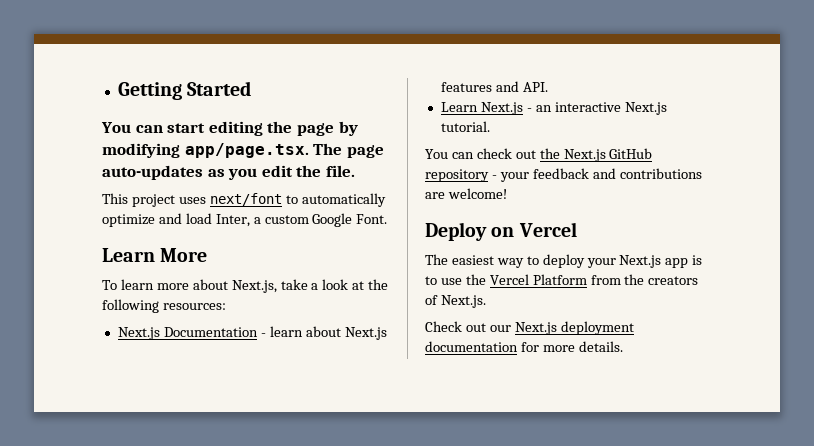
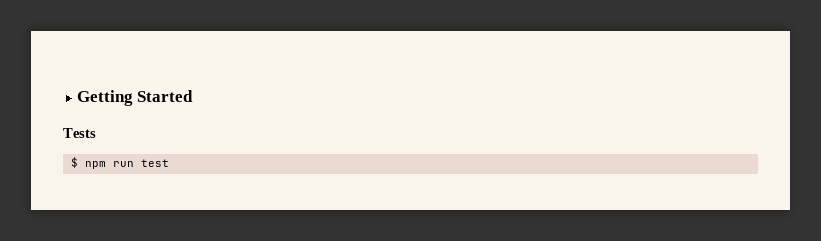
- You can start editing the page by modifying app/page.tsx. The page auto-updates as you edit the file.
- This project uses next/font to automatically optimize and load Inter, a custom Google Font.
- Learn More
- To learn more about Next.js, take a look at the following resources:
- Next.js Documentation - learn about Next.js features and API.
- Learn Next.js - an interactive Next.js tutorial.
- You can check out the Next.js GitHub repository - your feedback and contributions are welcome!
- Deploy on Vercel
- The easiest way to deploy your Next.js app is to use the Vercel Platform from the creators of Next.js.
- Check out our Next.js deployment documentation for more details.
+ Tests
+ $ npm run test

